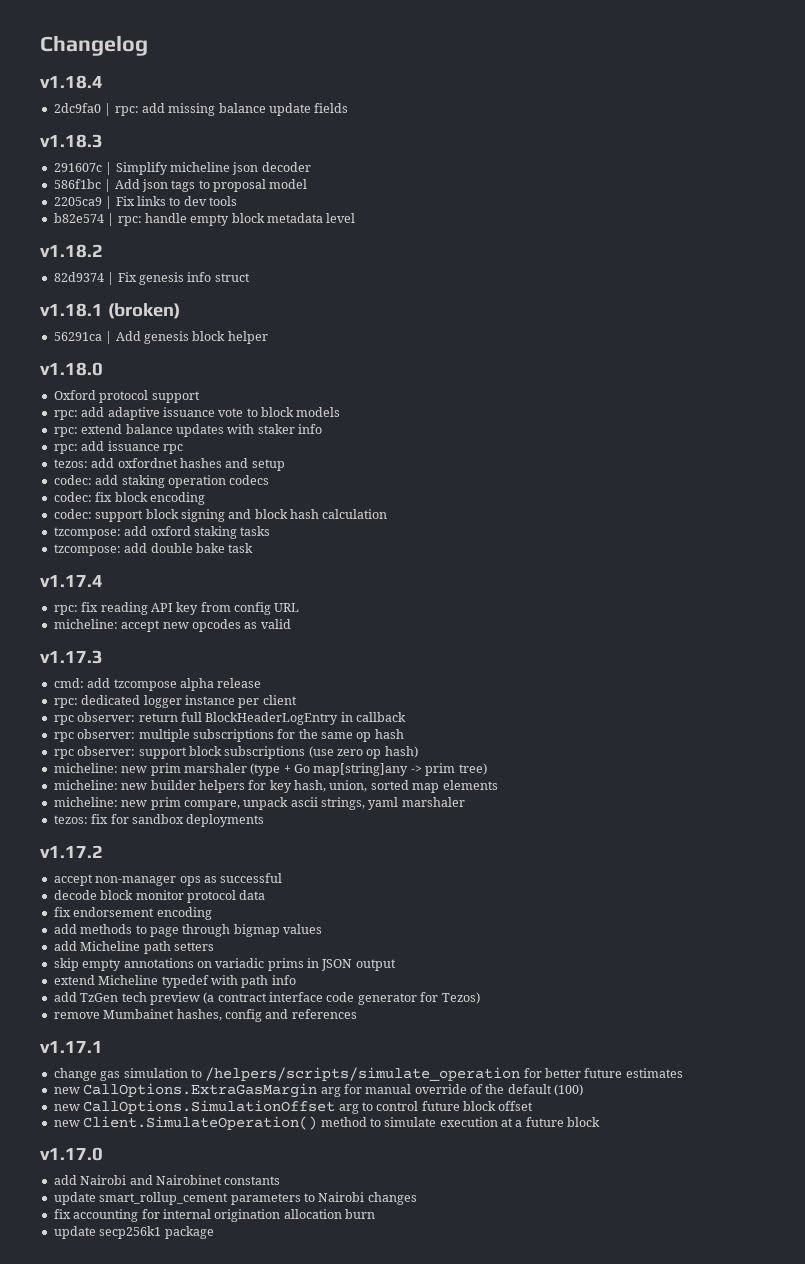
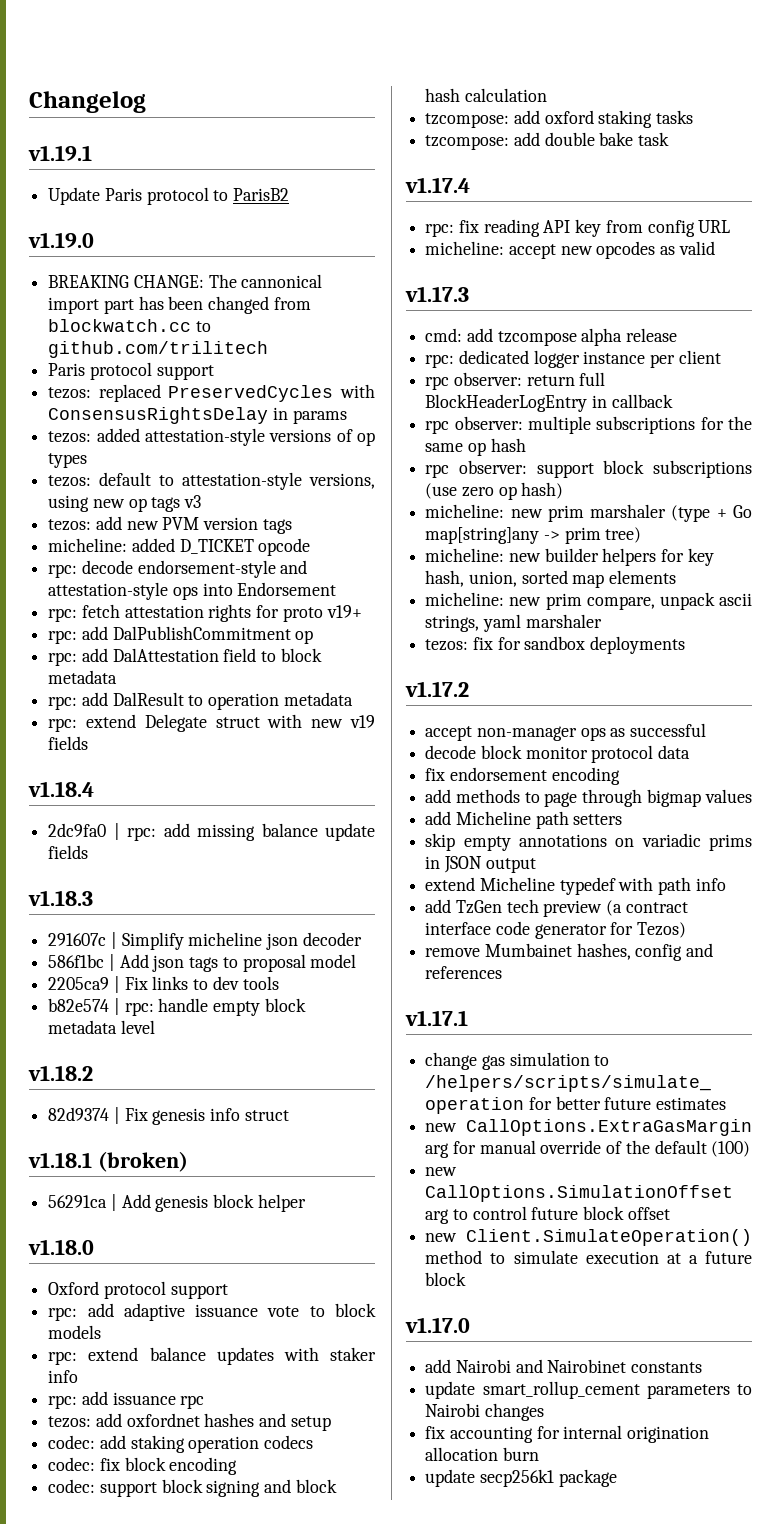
+ v1.19.1
+ Update Paris protocol to ParisB2
+ v1.19.0
+ BREAKING CHANGE: The cannonical import part has been changed from blockwatch.cc to github.com/trilitech
+ Paris protocol support
+ tezos: replaced PreservedCycles with ConsensusRightsDelay in params
+ tezos: added attestation-style versions of op types
+ tezos: default to attestation-style versions, using new op tags v3
+ tezos: add new PVM version tags
+ micheline: added D_TICKET opcode
+ rpc: decode endorsement-style and attestation-style ops into Endorsement
+ rpc: fetch attestation rights for proto v19+
+ rpc: add DalPublishCommitment op
+ rpc: add DalAttestation field to block metadata
+ rpc: add DalResult to operation metadata
+ rpc: extend Delegate struct with new v19 fields

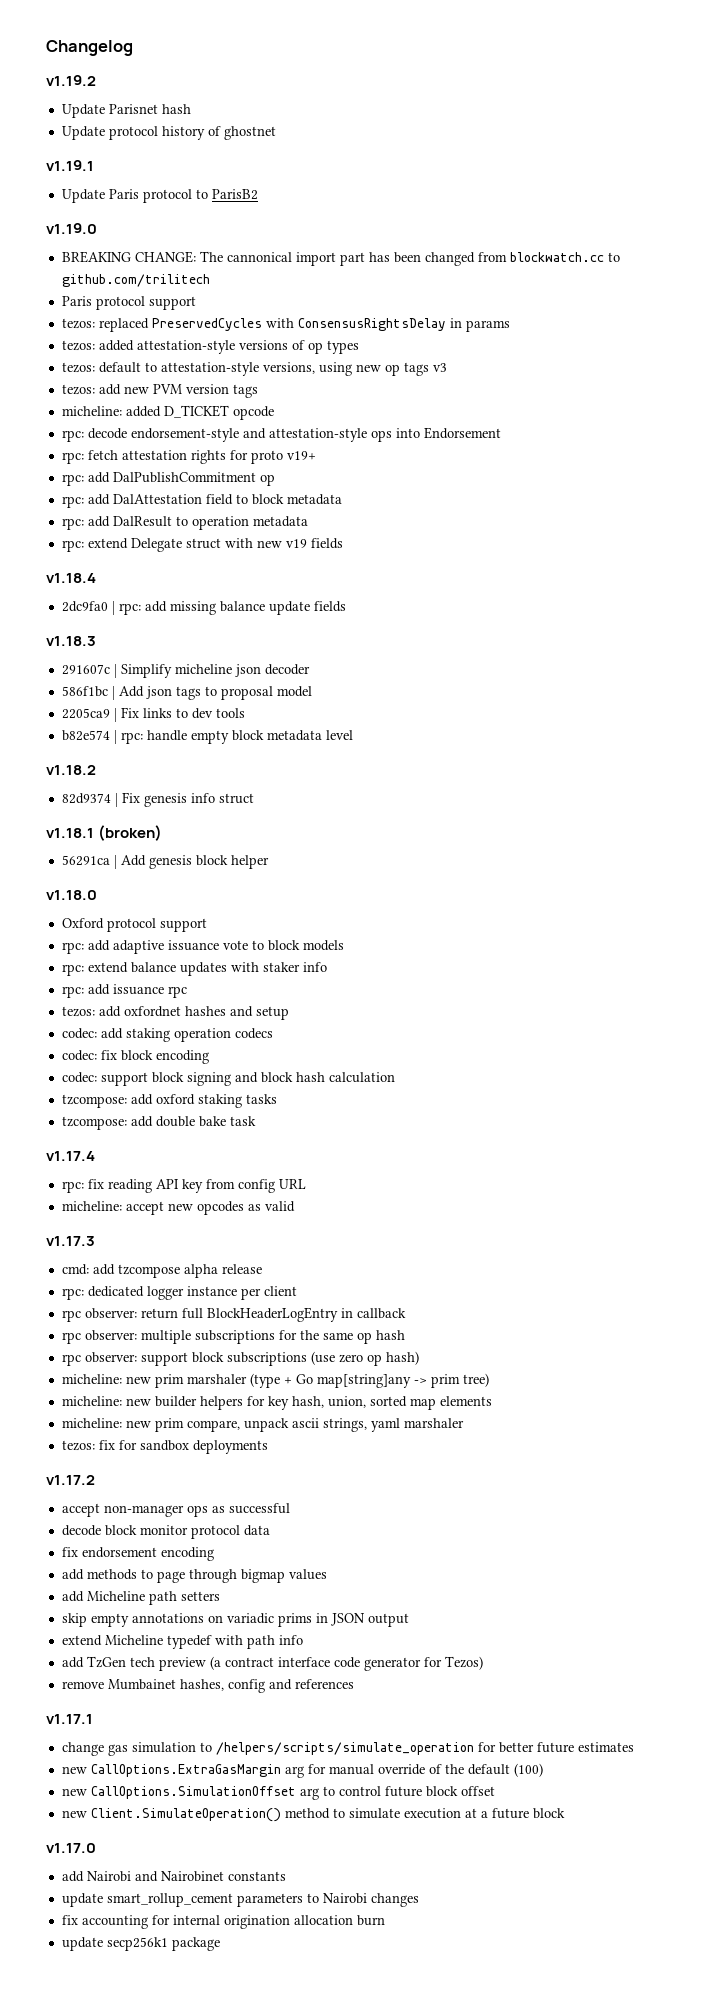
+ v1.19.2
+ Update Parisnet hash
+ Update protocol history of ghostnet

